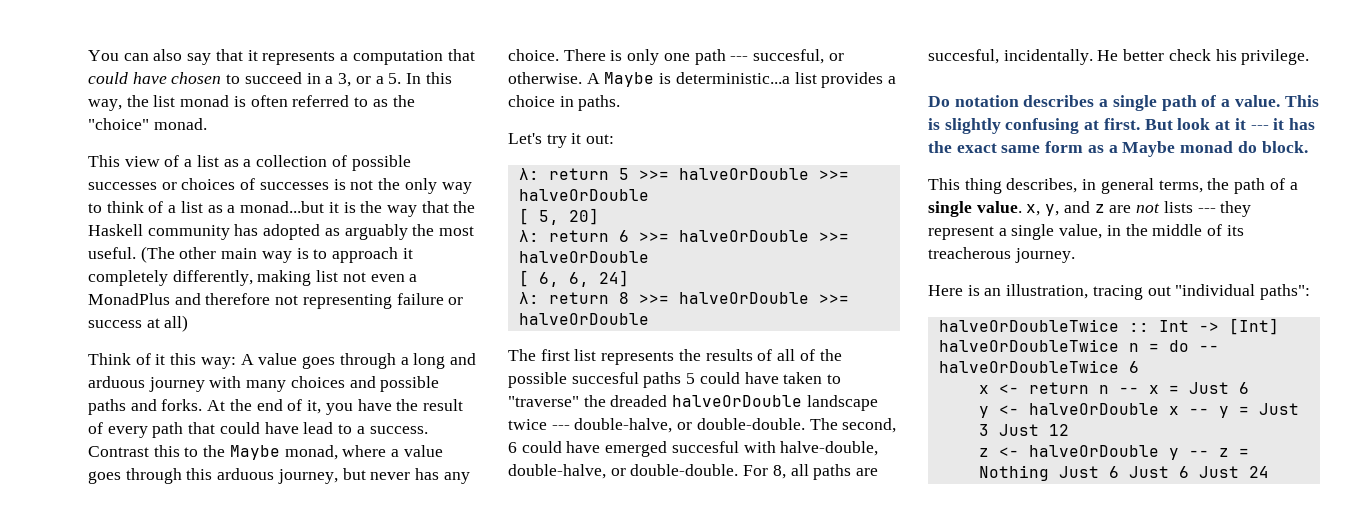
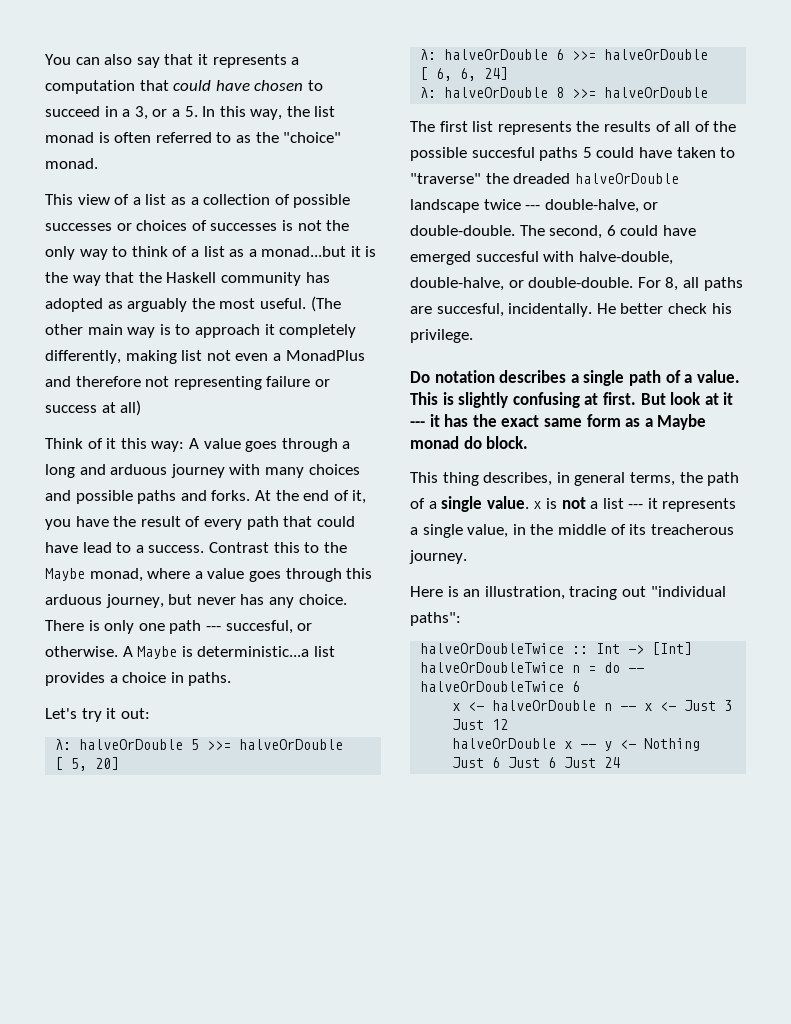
- λ: return 5 >>= halveOrDouble >>= halveOrDouble
+ λ: halveOrDouble 5 >>= halveOrDouble
- λ: return 6 >>= halveOrDouble >>= halveOrDouble
+ λ: halveOrDouble 6 >>= halveOrDouble
- λ: return 8 >>= halveOrDouble >>= halveOrDouble
+ λ: halveOrDouble 8 >>= halveOrDouble
- This thing describes, in general terms, the path of a single value. x, y, and z are not lists --- they represent a single value, in the middle of its treacherous journey.
+ This thing describes, in general terms, the path of a single value. x is not a list --- it represents a single value, in the middle of its treacherous journey.
- x <- return n -- x = Just 6
- y <- halveOrDouble x -- y = Just 3 Just 12
- z <- halveOrDouble y -- z = Nothing Just 6 Just 6 Just 24
+ x <- halveOrDouble n -- x <- Just 3 Just 12
+ halveOrDouble x -- y <- Nothing Just 6 Just 6 Just 24

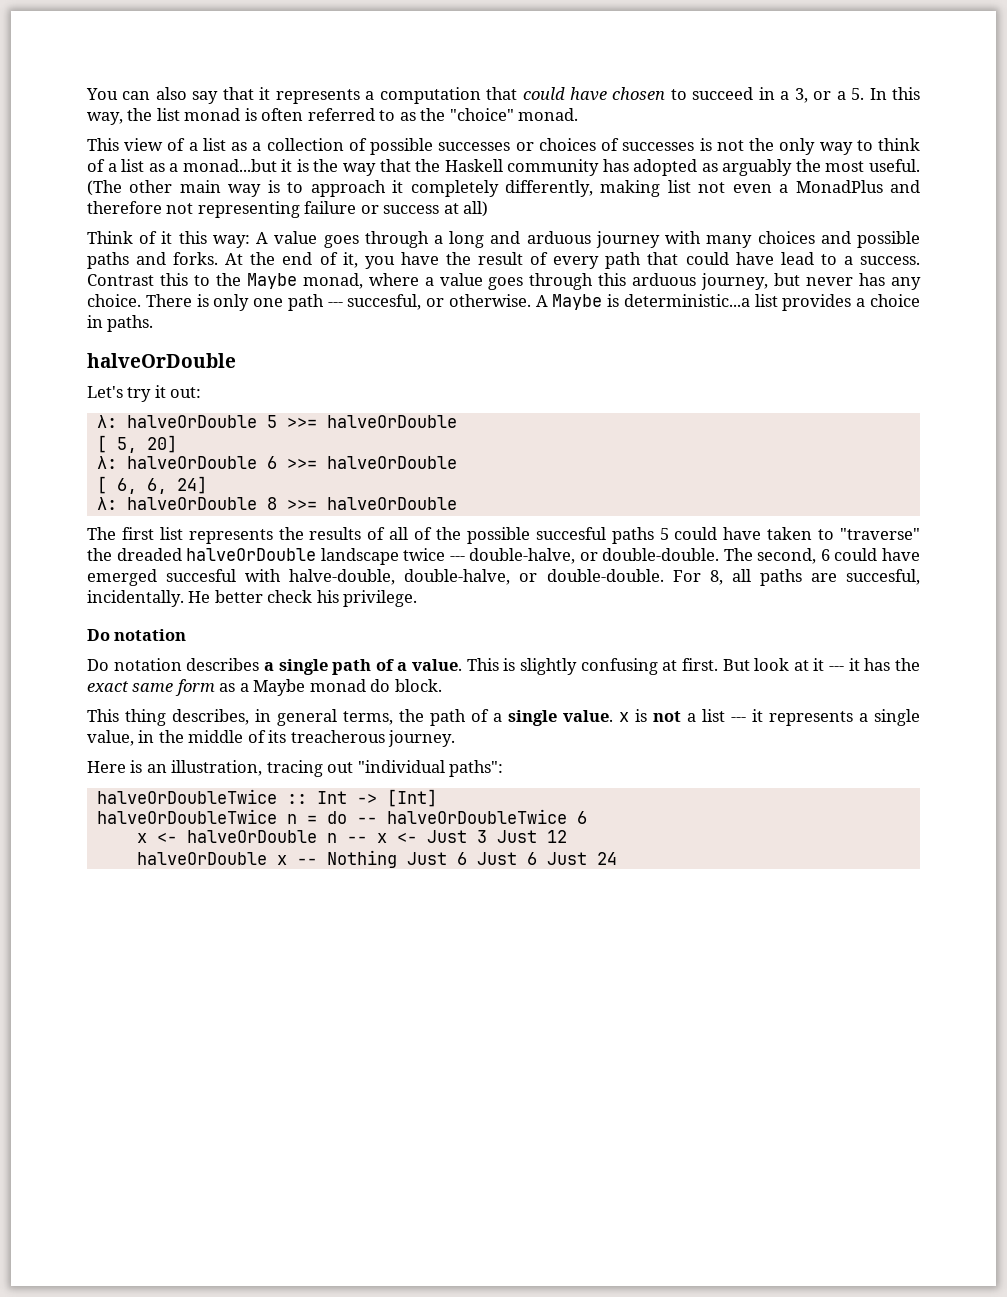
  A Maybe is deterministic...a list provides a choice in paths.
+ halveOrDouble
  He better check his privilege.
+ Do notation
- halveOrDouble x -- y <- Nothing Just 6 Just 6 Just 24
+ halveOrDouble x -- Nothing Just 6 Just 6 Just 24

